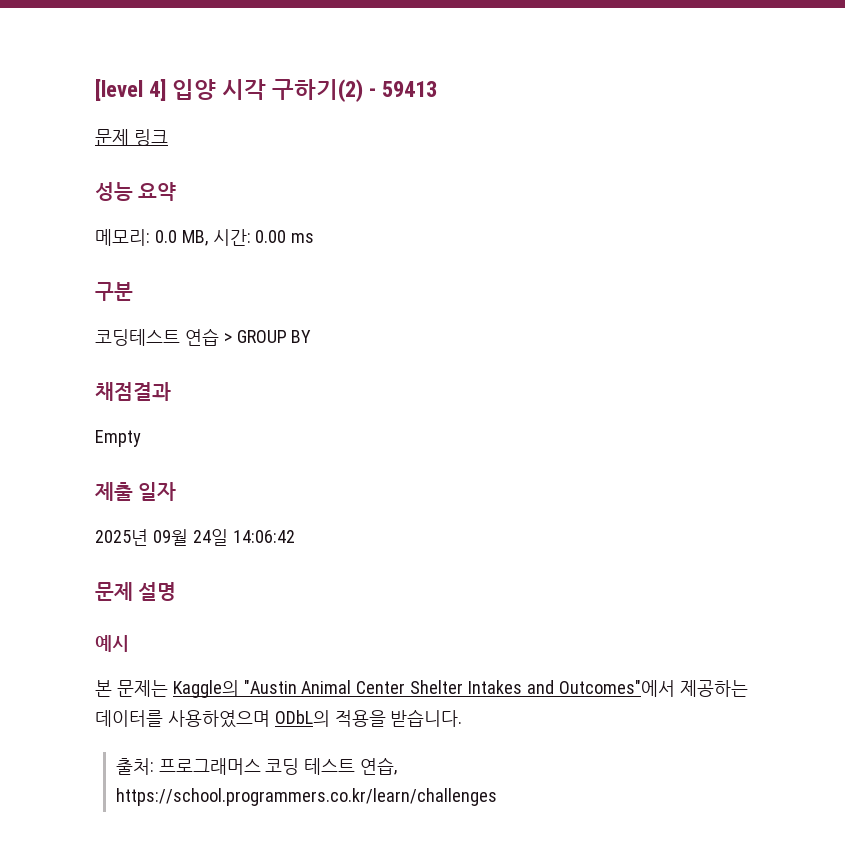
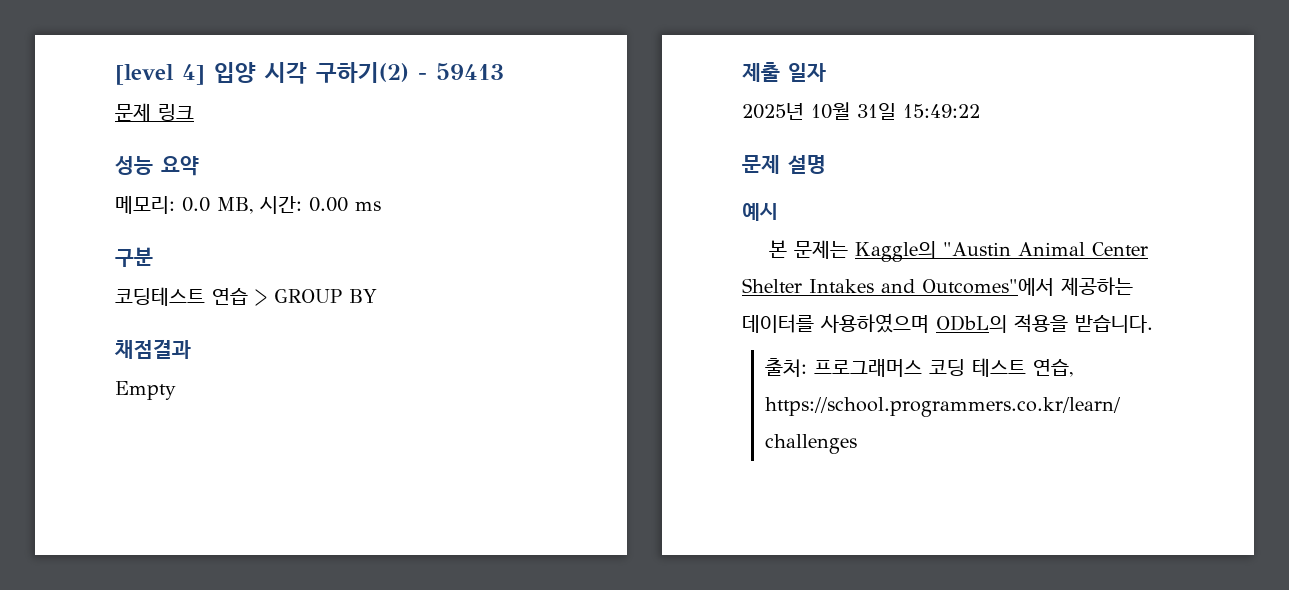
- 2025년 09월 24일 14:06:42
+ 2025년 10월 31일 15:49:22

